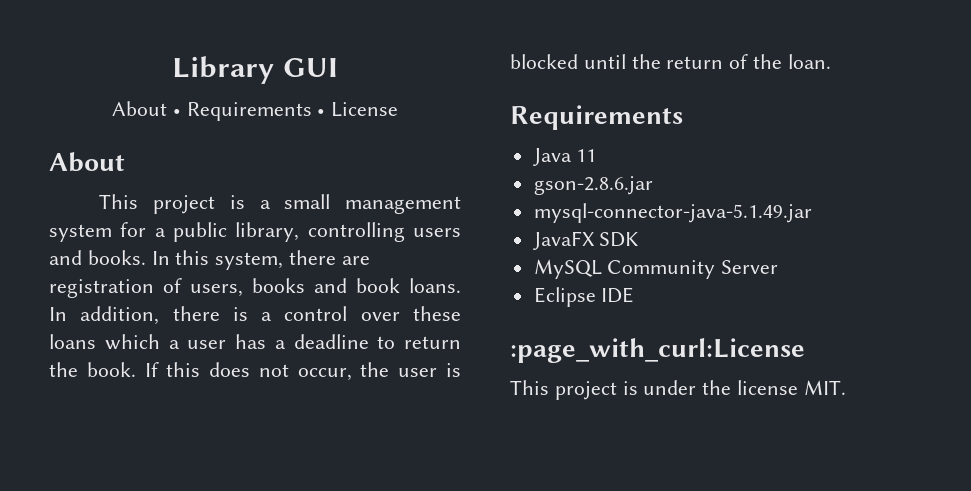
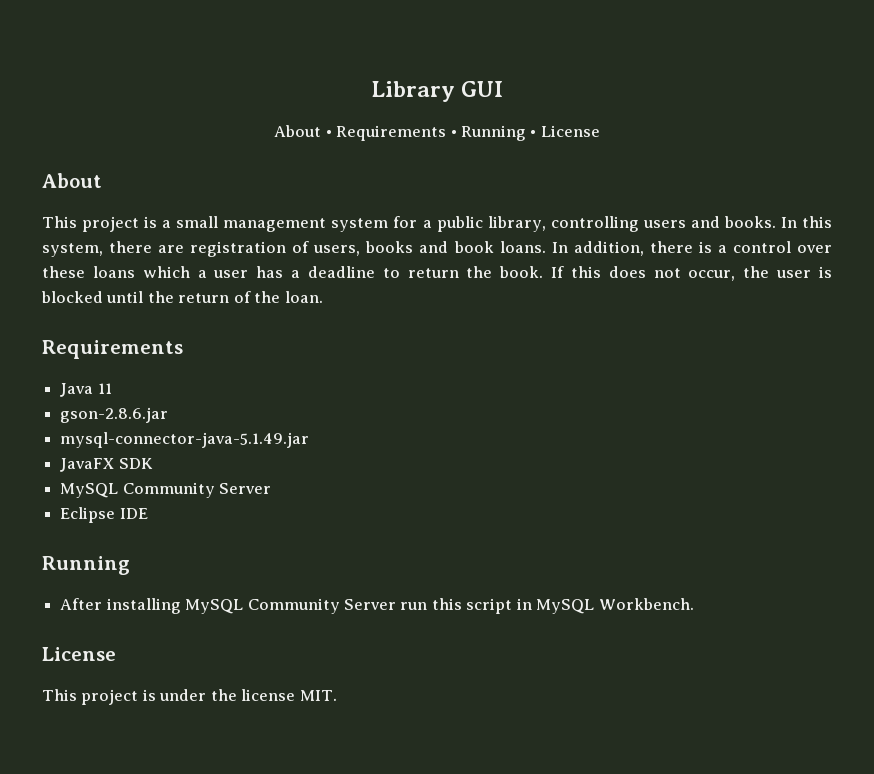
- About • Requirements • License
+ About • Requirements • Running • License
  Eclipse IDE
- :page_with_curl:License
+ Running
+ After installing MySQL Community Server run this script in MySQL Workbench.
+ License

